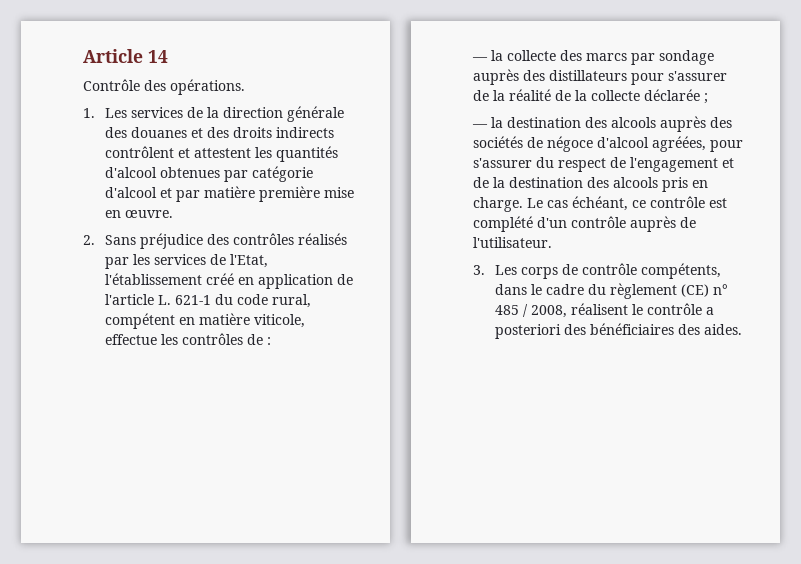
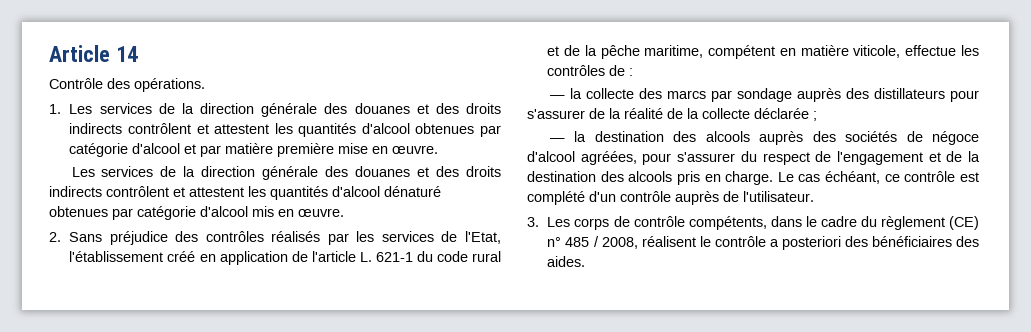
+ Les services de la direction générale des douanes et des droits indirects contrôlent et attestent les quantités d'alcool dénaturé obtenues par catégorie d'alcool mis en œuvre.
- 2. Sans préjudice des contrôles réalisés par les services de l'Etat, l'établissement créé en application de l'article L. 621-1 du code rural, compétent en matière viticole, effectue les contrôles de :
+ 2. Sans préjudice des contrôles réalisés par les services de l'Etat, l'établissement créé en application de l'article L. 621-1 du code rural et de la pêche maritime, compétent en matière viticole, effectue les contrôles de :

